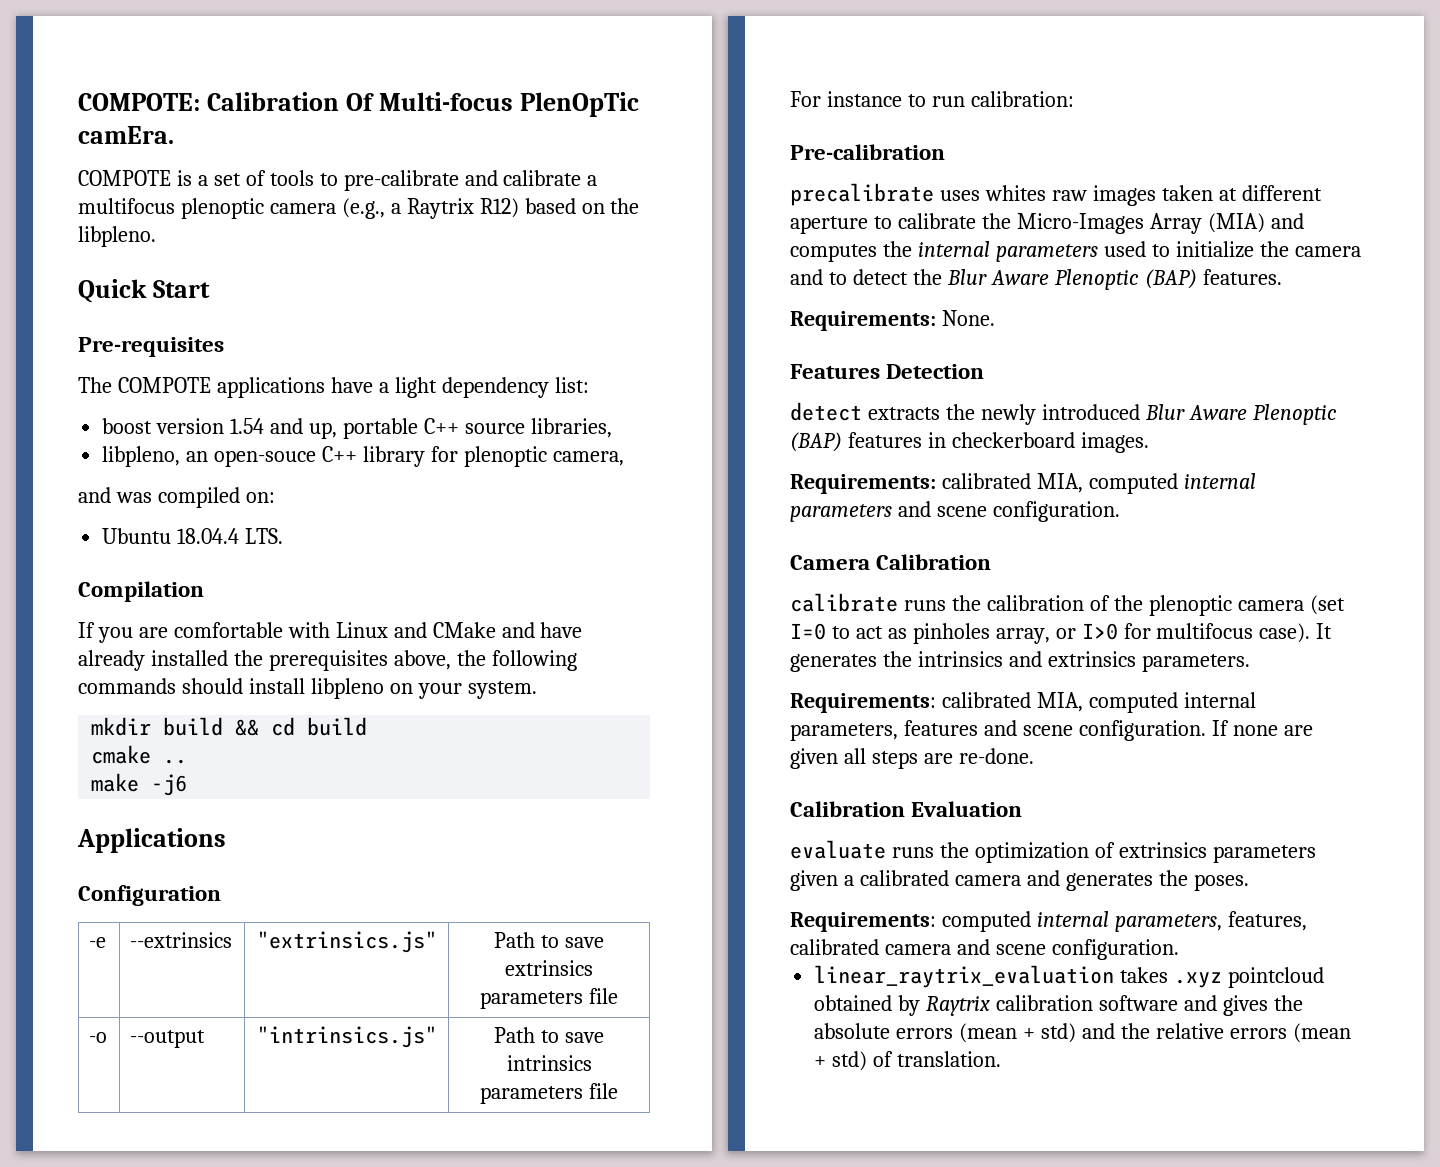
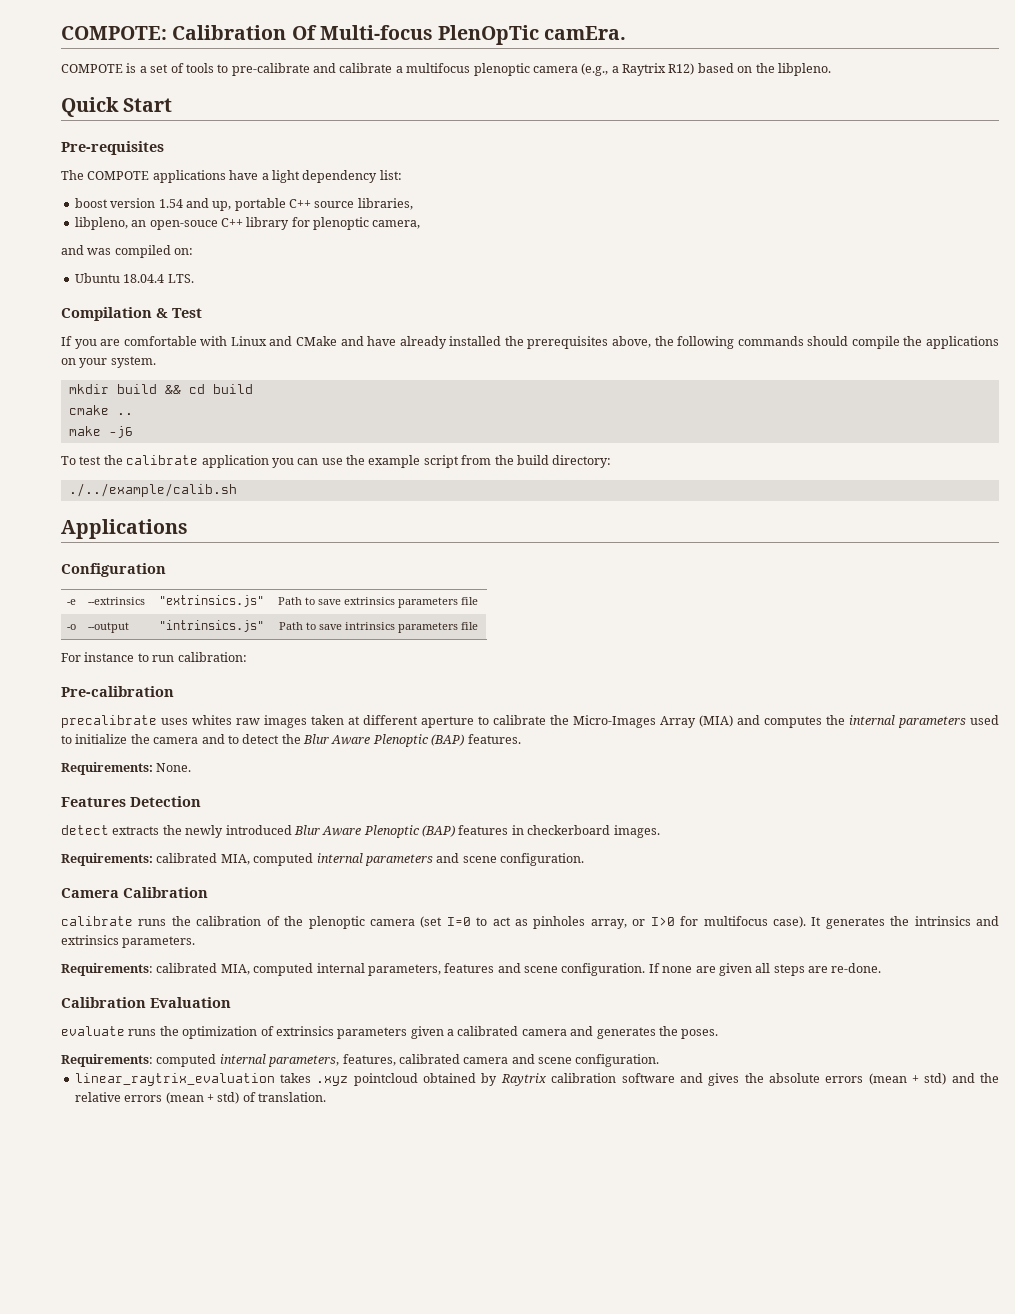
- Compilation
+ Compilation & Test
- If you are comfortable with Linux and CMake and have already installed the prerequisites above, the following commands should install libpleno on your system.
+ If you are comfortable with Linux and CMake and have already installed the prerequisites above, the following commands should compile the applications on your system.
+ To test the calibrate application you can use the example script from the build directory:
+ ./../example/calib.sh

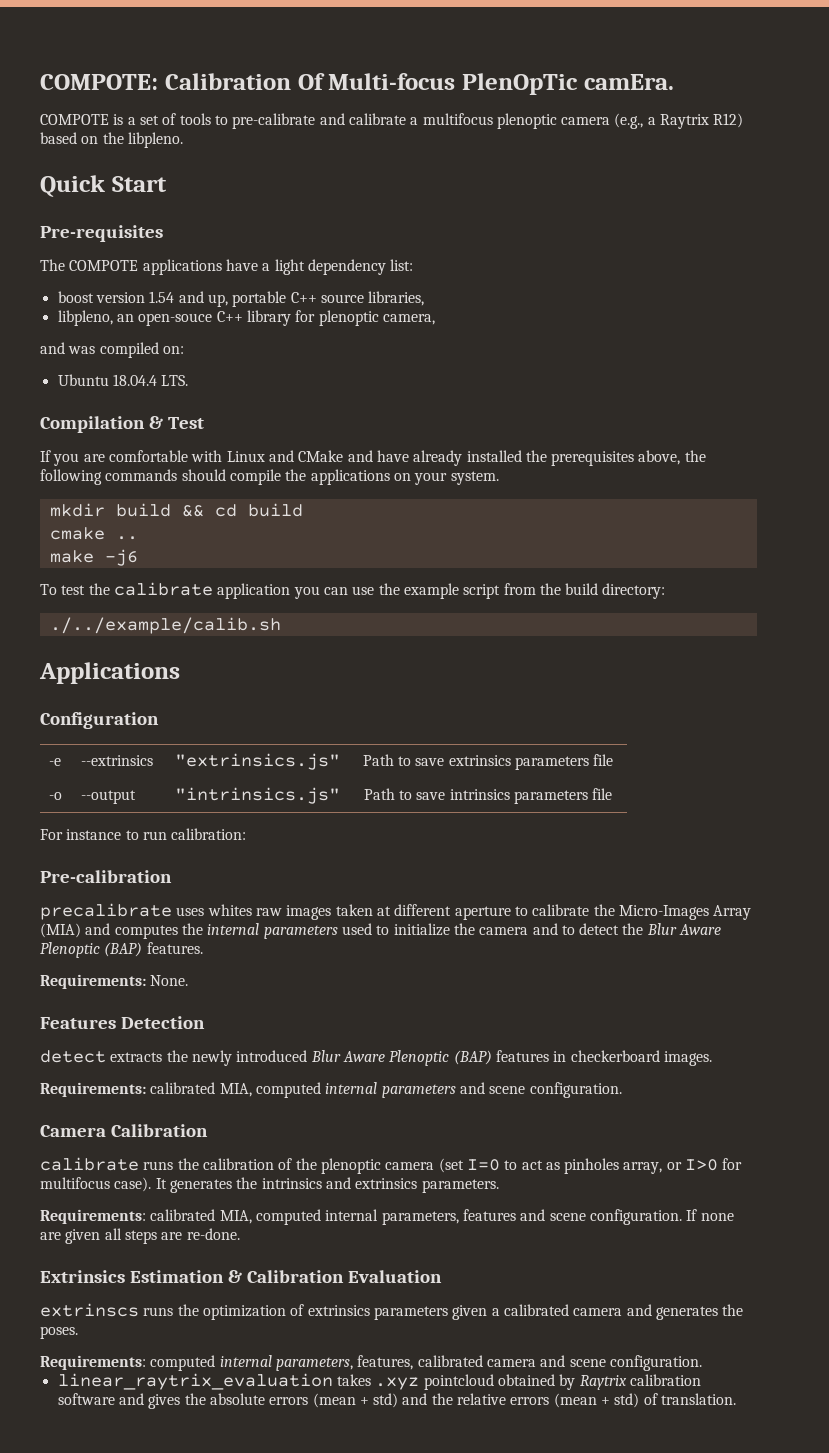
- Calibration Evaluation
+ Extrinsics Estimation & Calibration Evaluation
- evaluate runs the optimization of extrinsics parameters given a calibrated camera and generates the poses.
+ extrinscs runs the optimization of extrinsics parameters given a calibrated camera and generates the poses.

